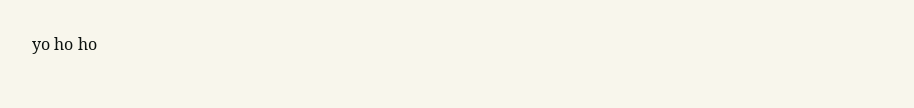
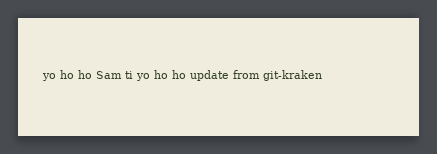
- yo ho ho
+ yo ho ho Sam ti yo ho ho update from git-kraken

